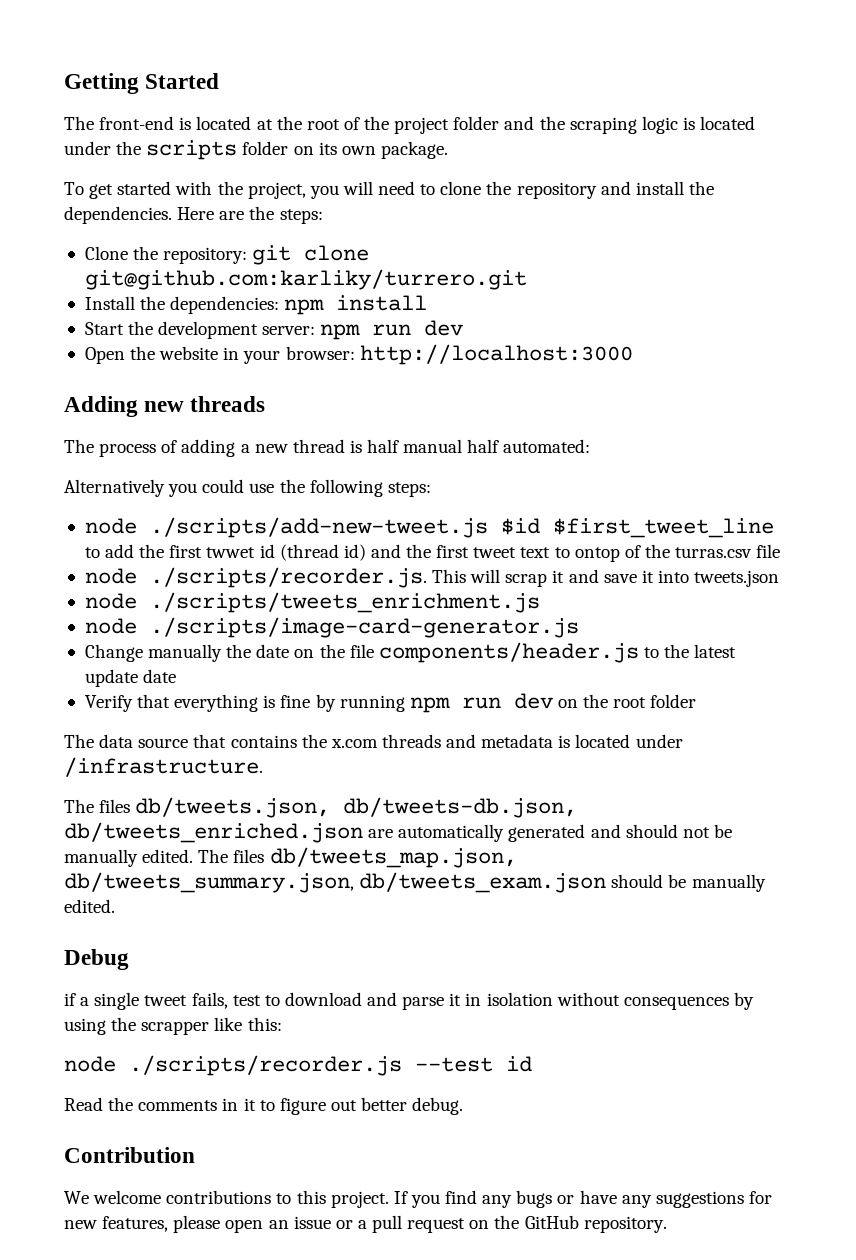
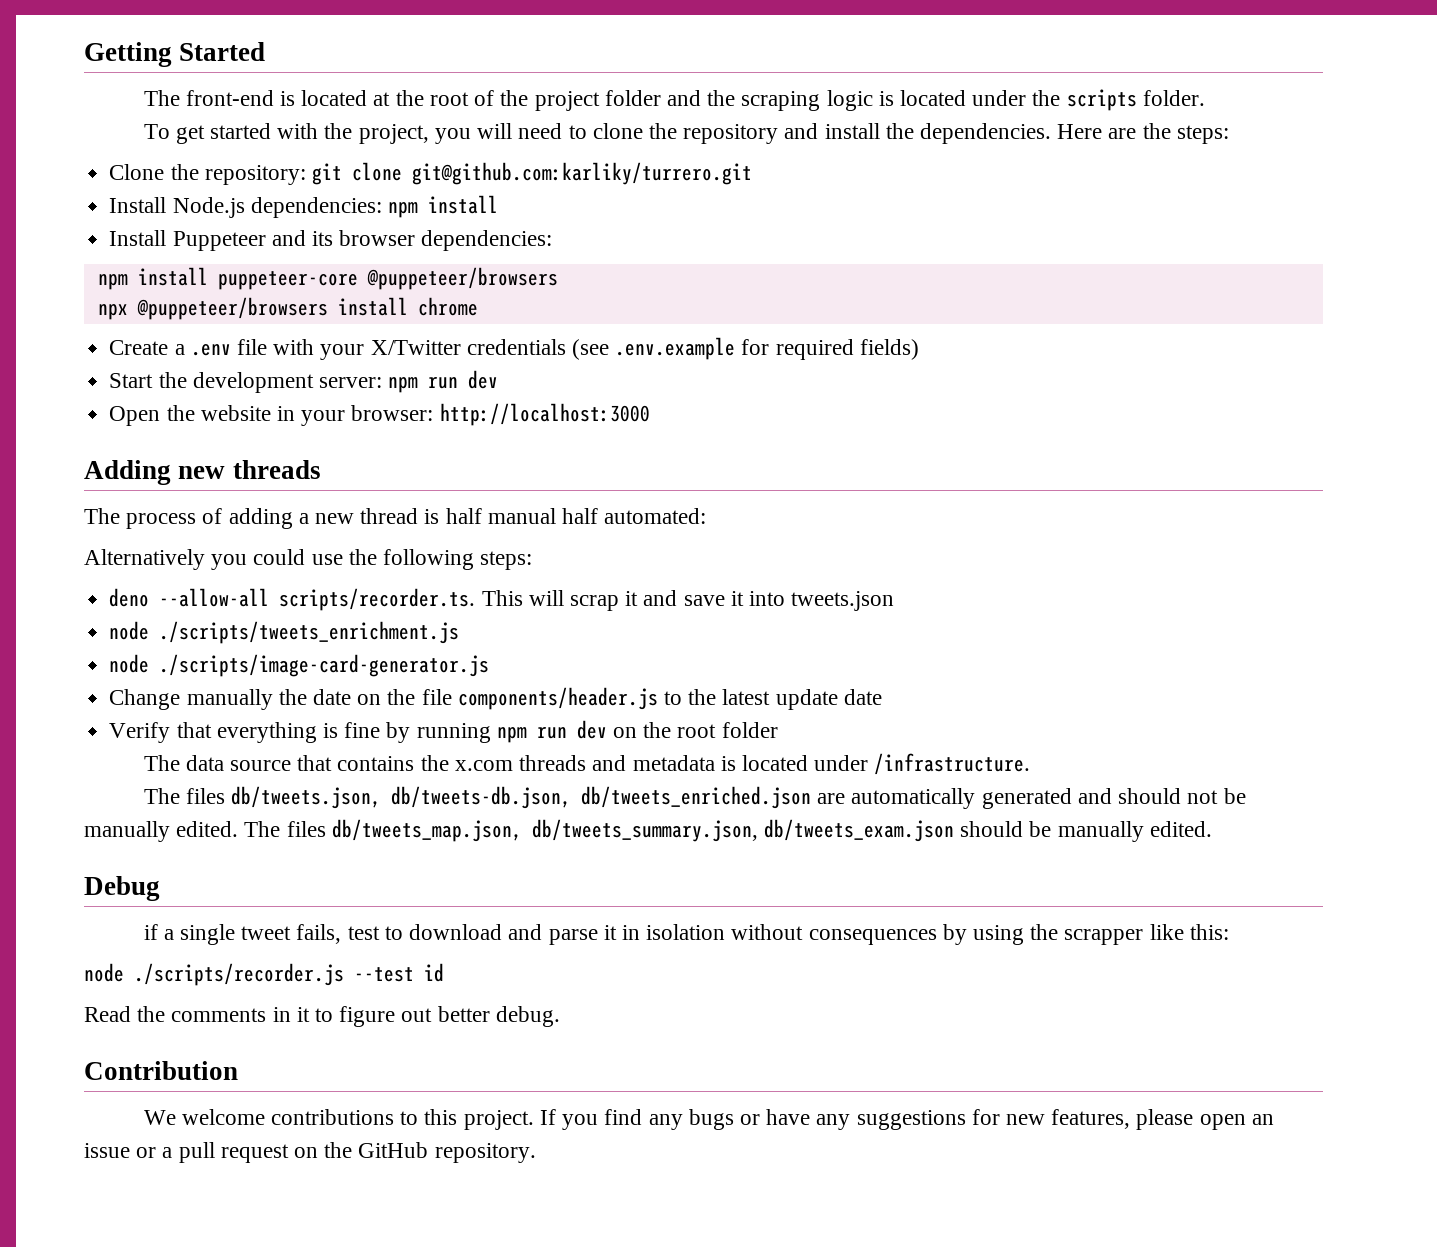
- The front-end is located at the root of the project folder and the scraping logic is located under the scripts folder on its own package.
+ The front-end is located at the root of the project folder and the scraping logic is located under the scripts folder.
- Install the dependencies: npm install
+ Install Node.js dependencies: npm install
+ Install Puppeteer and its browser dependencies:
+ npm install puppeteer-core @puppeteer/browsers
+ npx @puppeteer/browsers install chrome
+ Create a .env file with your X/Twitter credentials (see .env.example for required fields)
- node ./scripts/add-new-tweet.js $id $first_tweet_line to add the first twwet id (thread id) and the first tweet text to ontop of the turras.csv file
- node ./scripts/recorder.js. This will scrap it and save it into tweets.json
+ deno --allow-all scripts/recorder.ts. This will scrap it and save it into tweets.json

